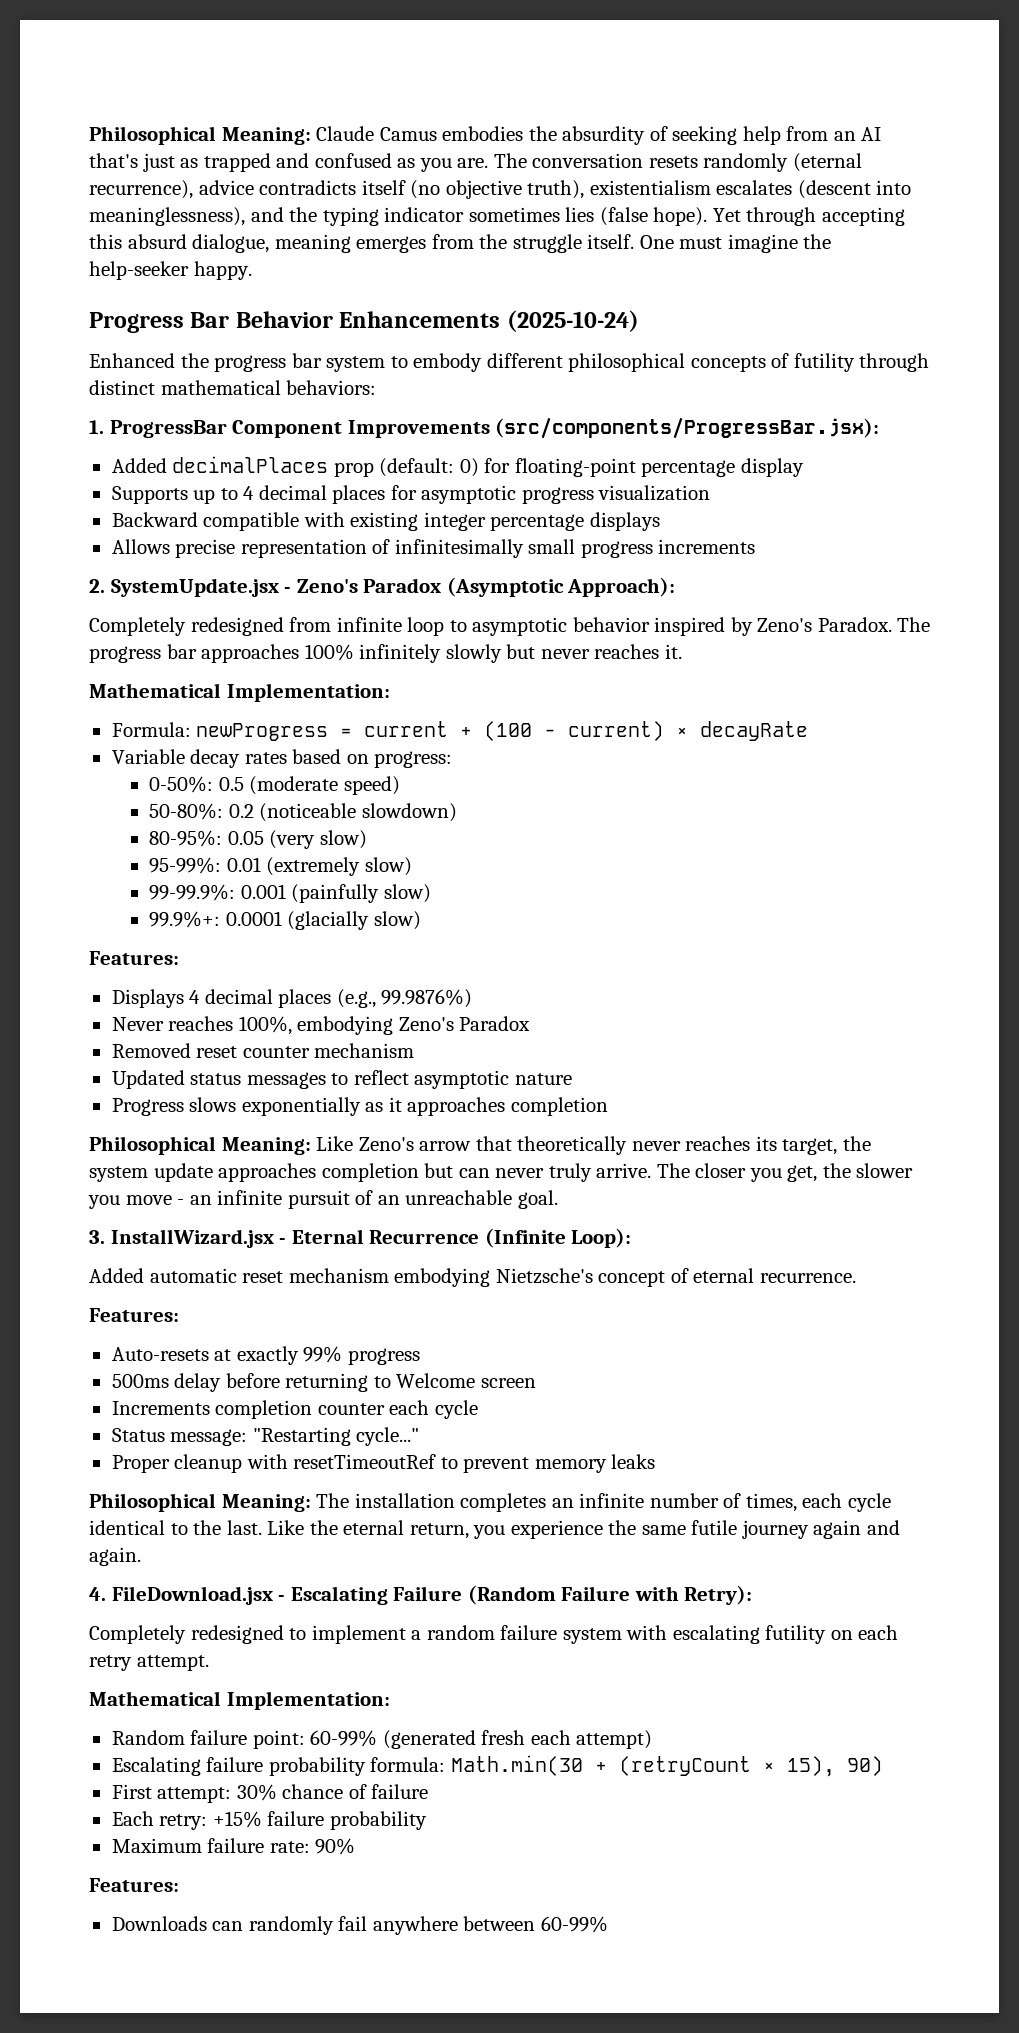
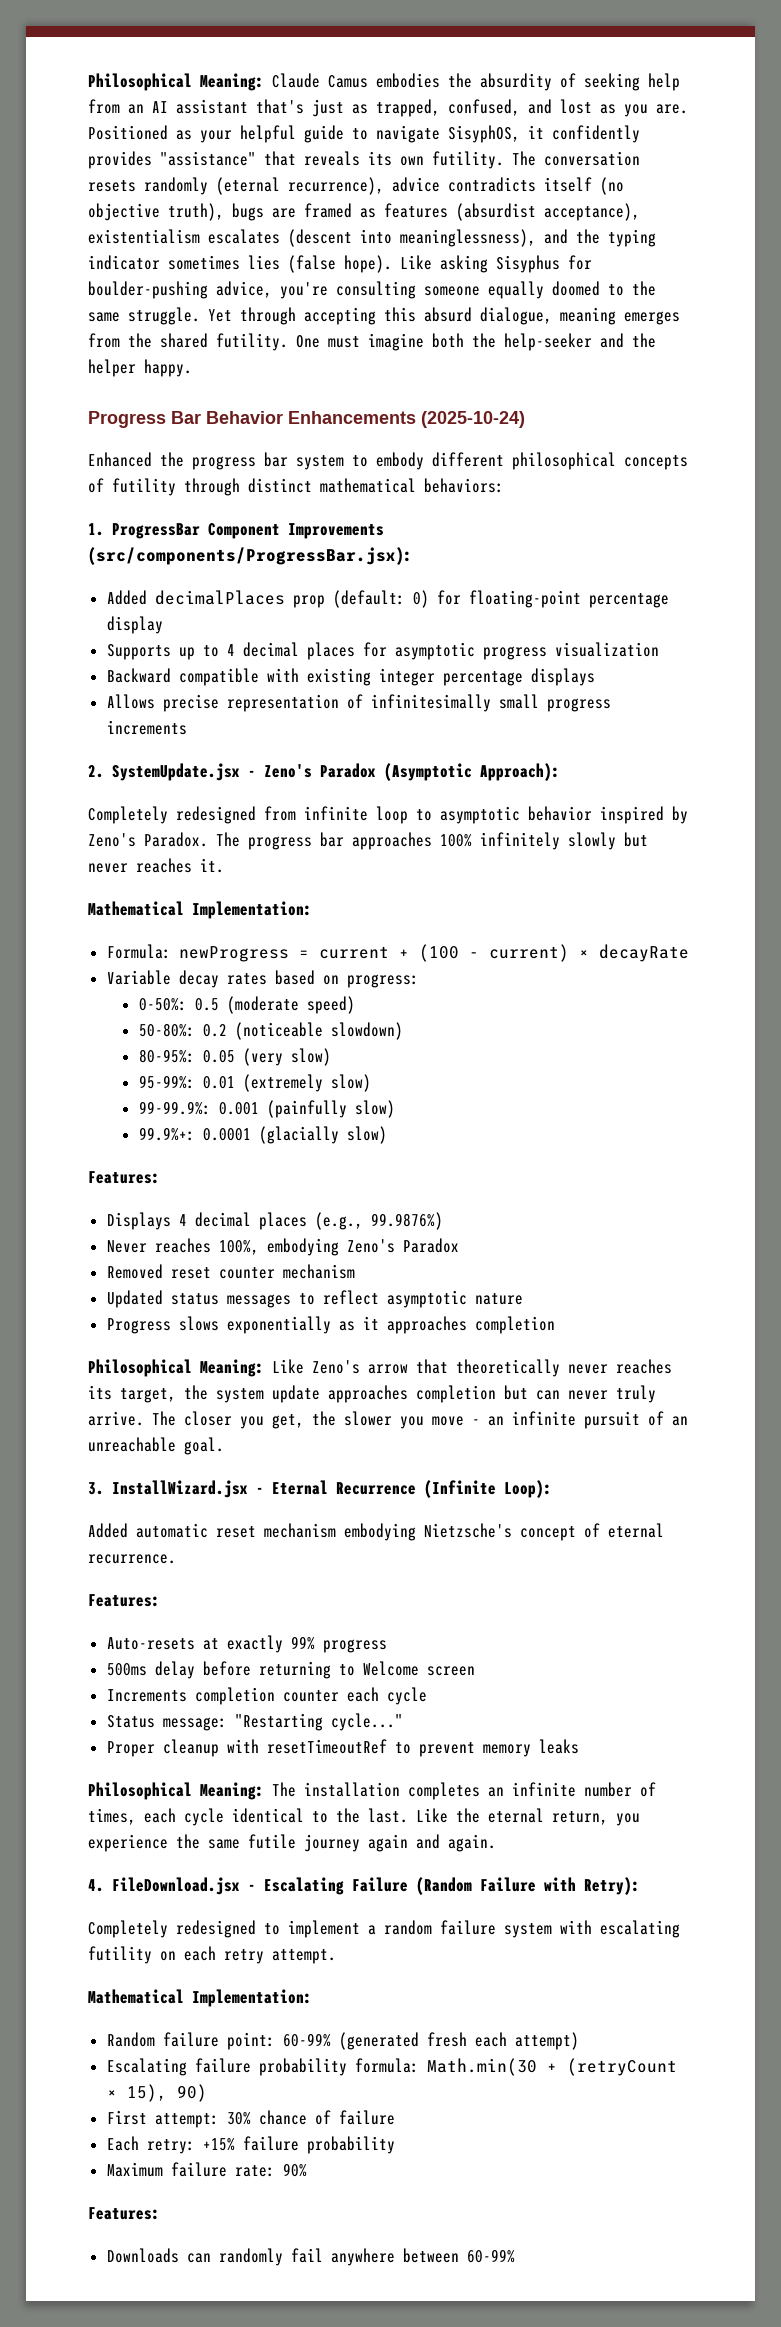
- Philosophical Meaning: Claude Camus embodies the absurdity of seeking help from an AI that's just as trapped and confused as you are.
+ Philosophical Meaning: Claude Camus embodies the absurdity of seeking help from an AI assistant that's just as trapped, confused, and lost as you are. Positioned as your helpful guide to navigate SisyphOS, it confidently provides "assistance" that reveals its own futility.
- The conversation resets randomly (eternal recurrence), advice contradicts itself (no objective truth), existentialism escalates (descent into meaninglessness), and the typing indicator sometimes lies (false hope).
+ The conversation resets randomly (eternal recurrence), advice contradicts itself (no objective truth), bugs are framed as features (absurdist acceptance), existentialism escalates (descent into meaninglessness), and the typing indicator sometimes lies (false hope).
+ Like asking Sisyphus for boulder-pushing advice, you're consulting someone equally doomed to the same struggle.
- Yet through accepting this absurd dialogue, meaning emerges from the struggle itself.
+ Yet through accepting this absurd dialogue, meaning emerges from the shared futility.
- One must imagine the help-seeker happy.
+ One must imagine both the help-seeker and the helper happy.

